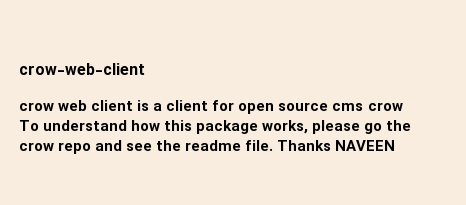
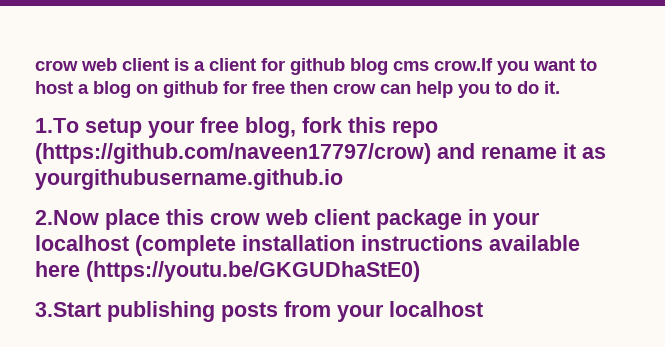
- crow-web-client
- crow web client is a client for open source cms crow To understand how this package works, please go the crow repo and see the readme file. Thanks NAVEEN
+ crow web client is a client for github blog cms crow.If you want to host a blog on github for free then crow can help you to do it.
+ 1.To setup your free blog, fork this repo (https://github.com/naveen17797/crow) and rename it as yourgithubusername.github.io
+ 2.Now place this crow web client package in your localhost (complete installation instructions available here (https://youtu.be/GKGUDhaStE0)
+ 3.Start publishing posts from your localhost

